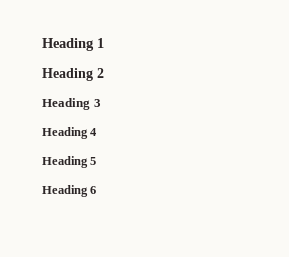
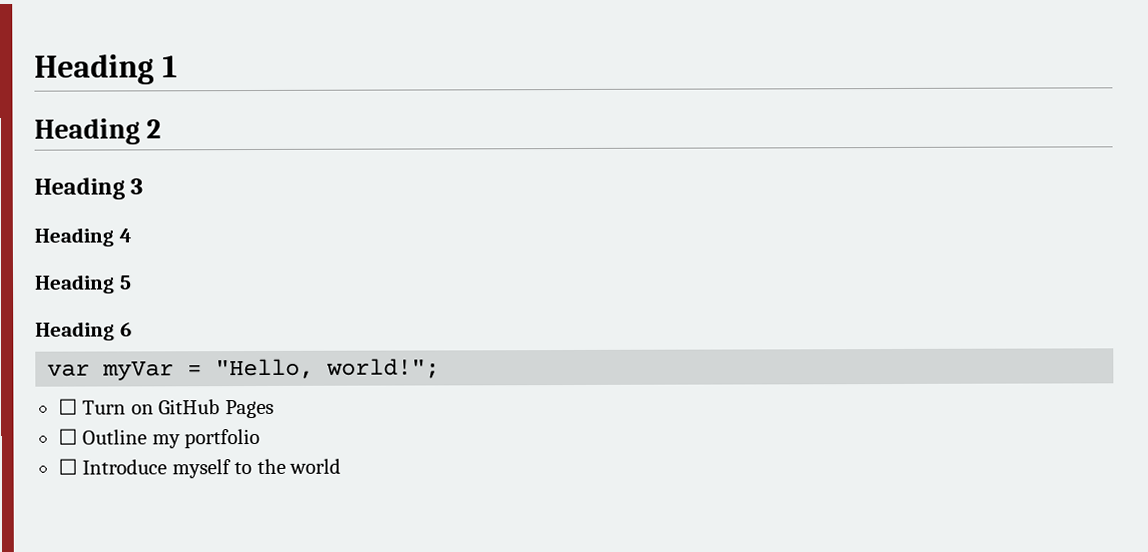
+ var myVar = "Hello, world!";
+ ☐ Turn on GitHub Pages
+ ☐ Outline my portfolio
+ ☐ Introduce myself to the world

